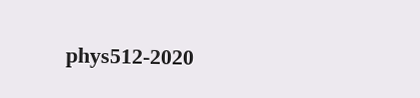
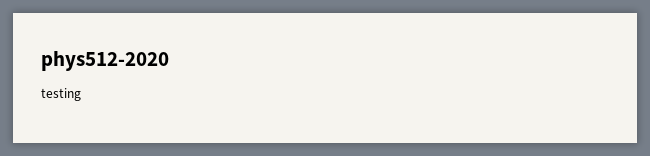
+ testing

